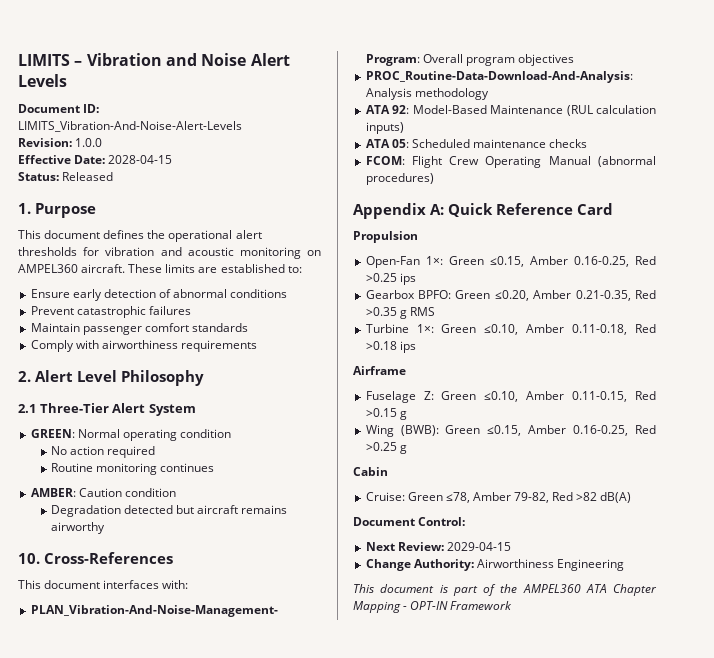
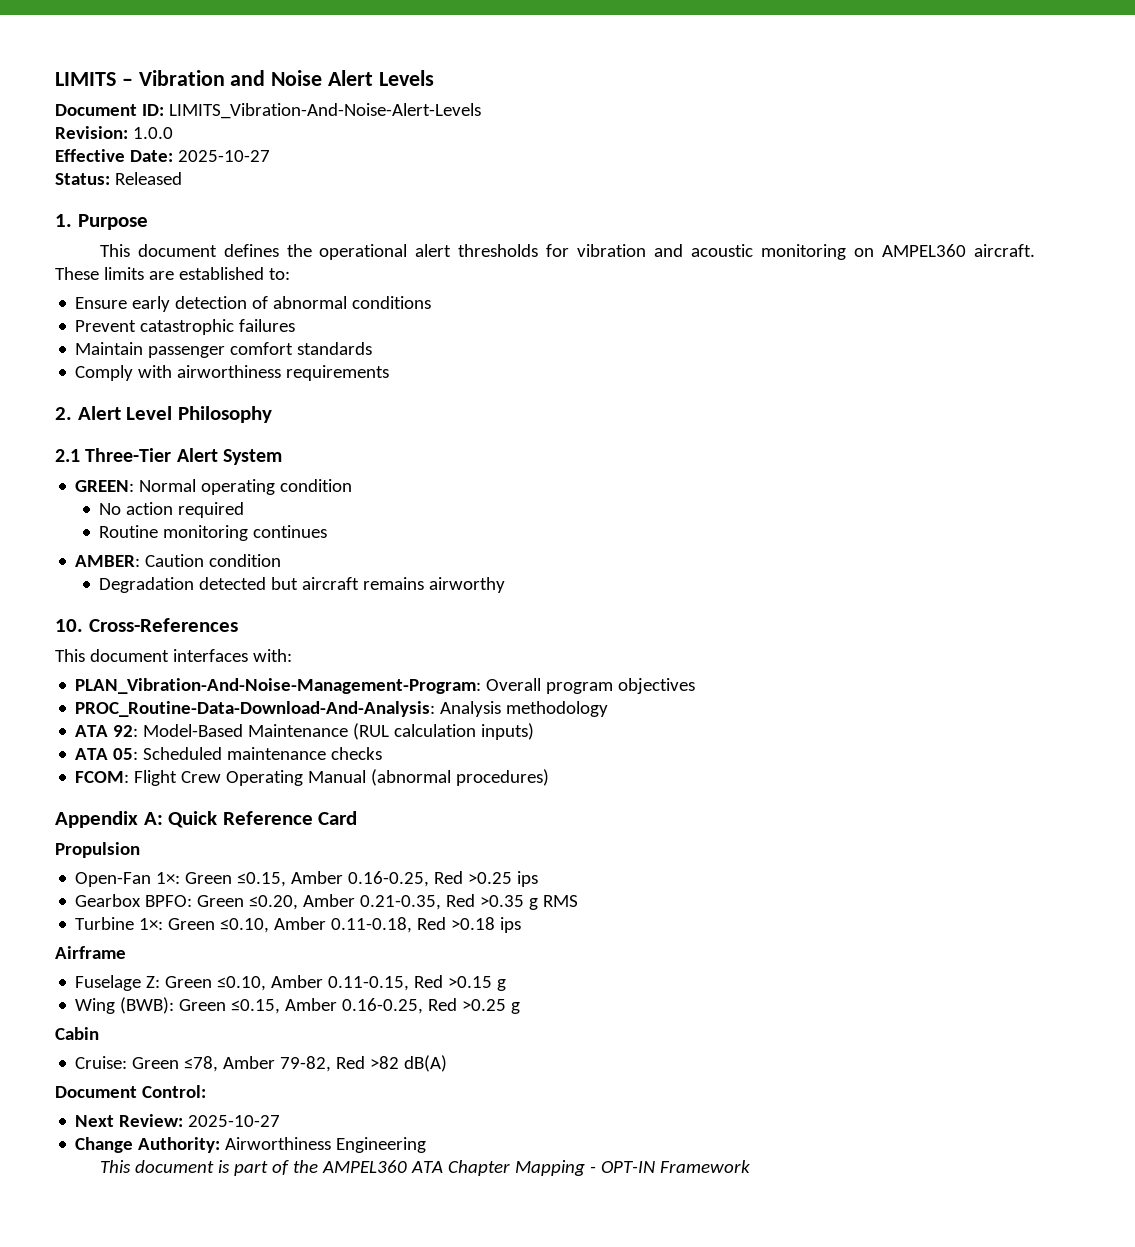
- Effective Date: 2028-04-15
+ Effective Date: 2025-10-27
- Next Review: 2029-04-15
+ Next Review: 2025-10-27

